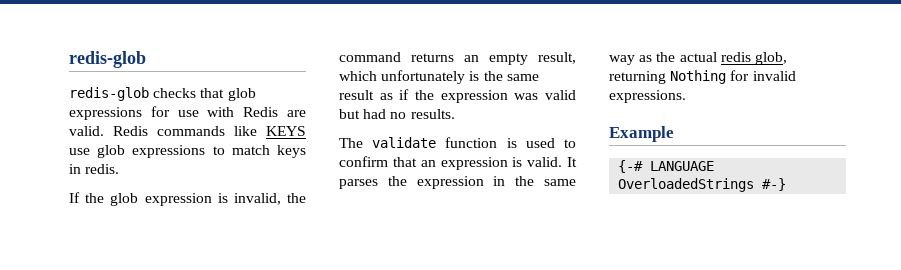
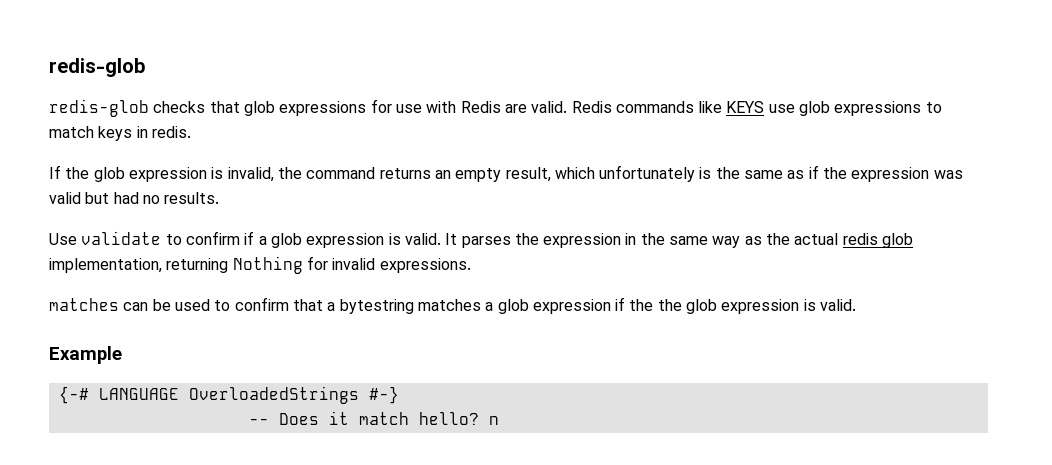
- If the glob expression is invalid, the command returns an empty result, which unfortunately is the same result as if the expression was valid but had no results.
+ If the glob expression is invalid, the command returns an empty result, which unfortunately is the same as if the expression was valid but had no results.
- The validate function is used to confirm that an expression is valid.
+ Use validate to confirm if a glob expression is valid.
- It parses the expression in the same way as the actual redis glob, returning Nothing for invalid expressions.
+ It parses the expression in the same way as the actual redis glob implementation, returning Nothing for invalid expressions.
+ matches can be used to confirm that a bytestring matches a glob expression if the the glob expression is valid.
+ -- Does it match hello? n

